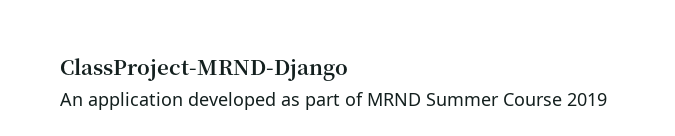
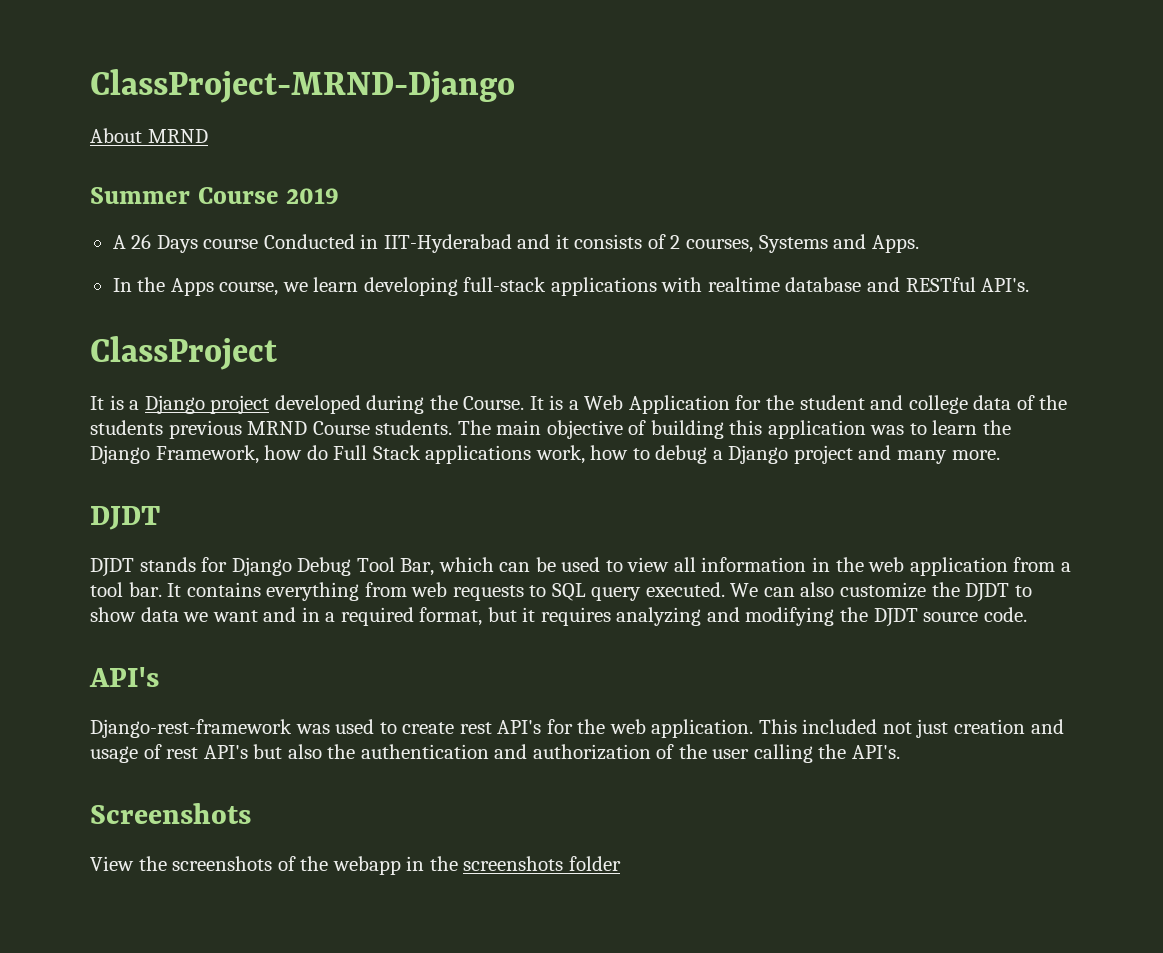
- An application developed as part of MRND Summer Course 2019
+ About MRND
+ Summer Course 2019
+ A 26 Days course Conducted in IIT-Hyderabad and it consists of 2 courses, Systems and Apps.
+ In the Apps course, we learn developing full-stack applications with realtime database and RESTful API's.
+ ClassProject
+ It is a Django project developed during the Course. It is a Web Application for the student and college data of the students previous MRND Course students. The main objective of building this application was to learn the Django Framework, how do Full Stack applications work, how to debug a Django project and many more.
+ DJDT
+ DJDT stands for Django Debug Tool Bar, which can be used to view all information in the web application from a tool bar. It contains everything from web requests to SQL query executed. We can also customize the DJDT to show data we want and in a required format, but it requires analyzing and modifying the DJDT source code.
+ API's
+ Django-rest-framework was used to create rest API's for the web application. This included not just creation and usage of rest API's but also the authentication and authorization of the user calling the API's.
+ Screenshots
+ View the screenshots of the webapp in the screenshots folder

